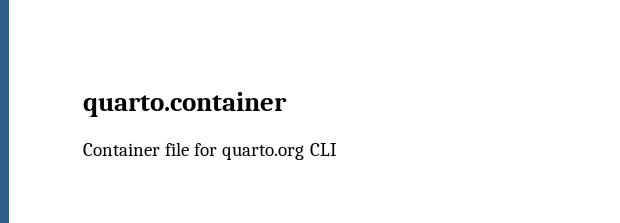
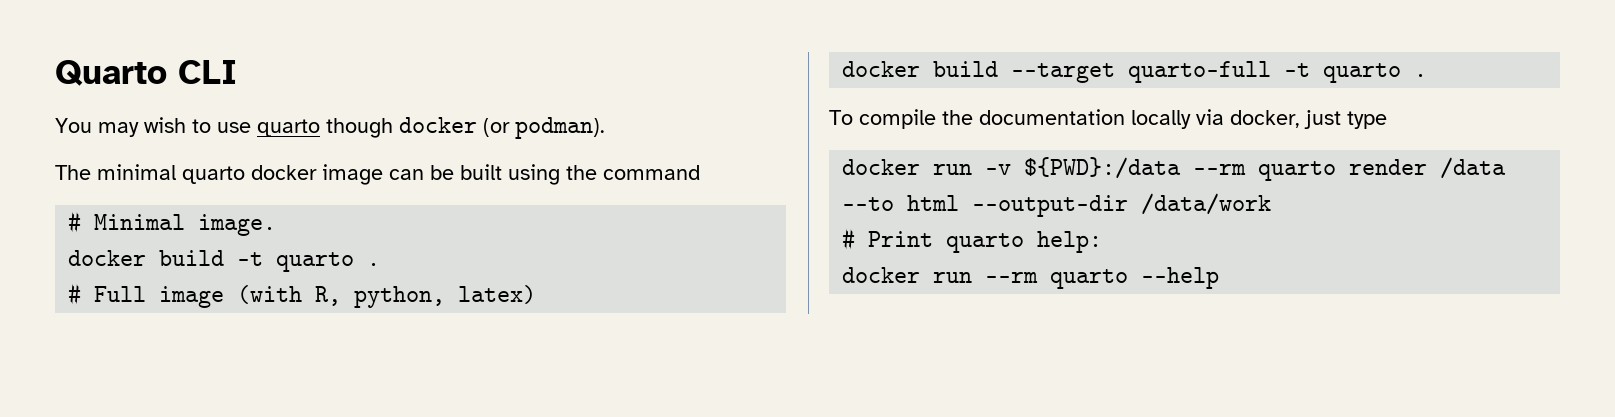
- quarto.container
- Container file for quarto.org CLI
+ Quarto CLI
+ You may wish to use quarto though docker (or podman).
+ The minimal quarto docker image can be built using the command
+ # Minimal image.
+ docker build -t quarto .
+ # Full image (with R, python, latex)
+ docker build --target quarto-full -t quarto .
+ To compile the documentation locally via docker, just type
+ docker run -v ${PWD}:/data --rm quarto render /data --to html --output-dir /data/work
+ # Print quarto help:
+ docker run --rm quarto --help

